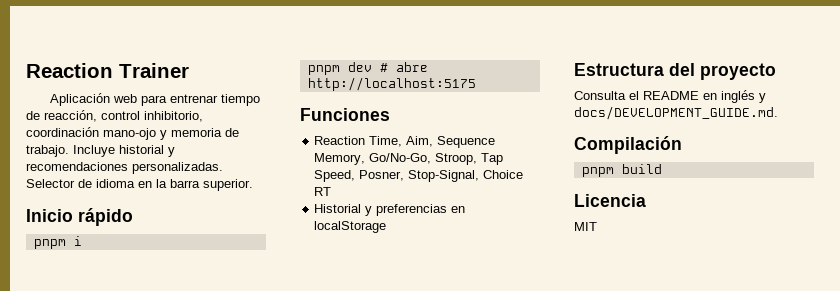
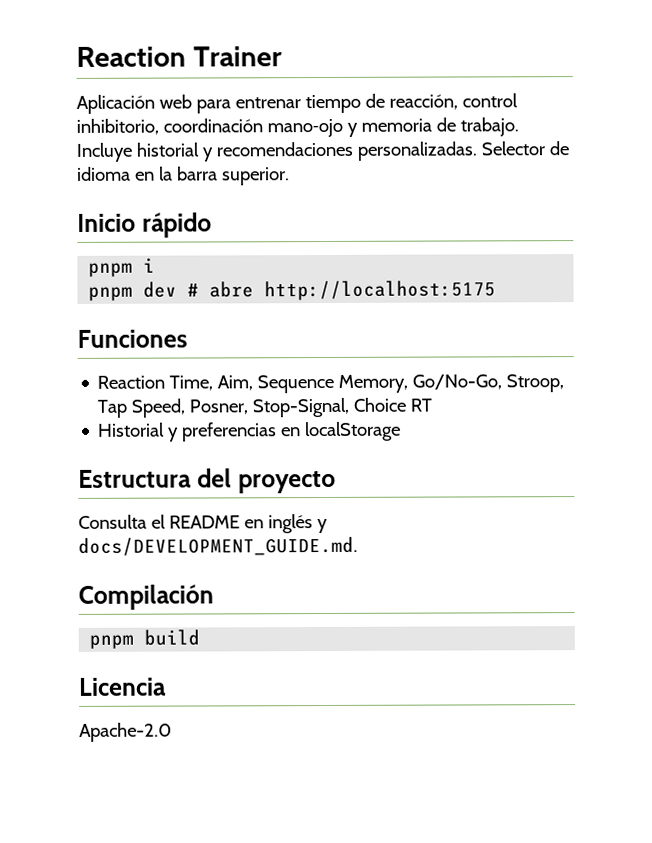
- MIT
+ Apache-2.0

